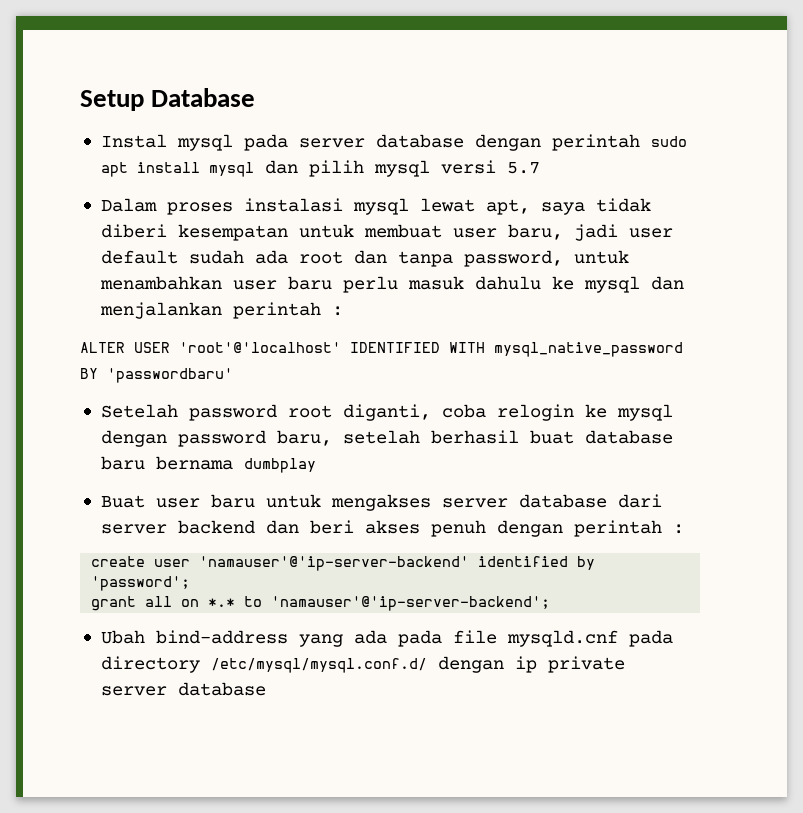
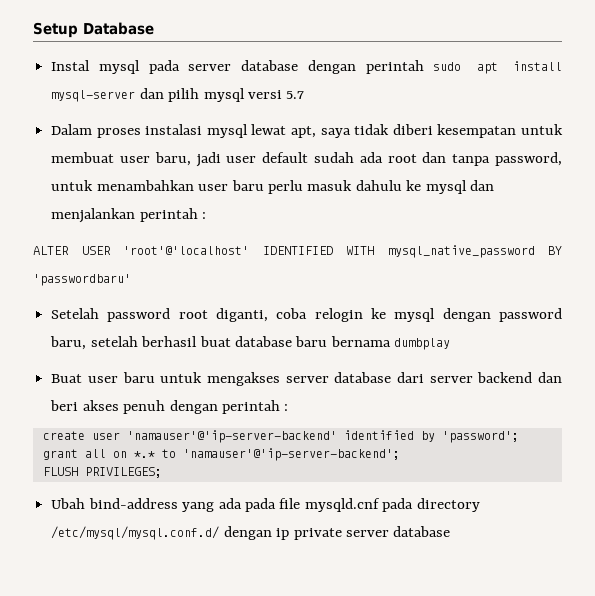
- Instal mysql pada server database dengan perintah sudo apt install mysql dan pilih mysql versi 5.7
+ Instal mysql pada server database dengan perintah sudo apt install mysql-server dan pilih mysql versi 5.7
+ FLUSH PRIVILEGES;

